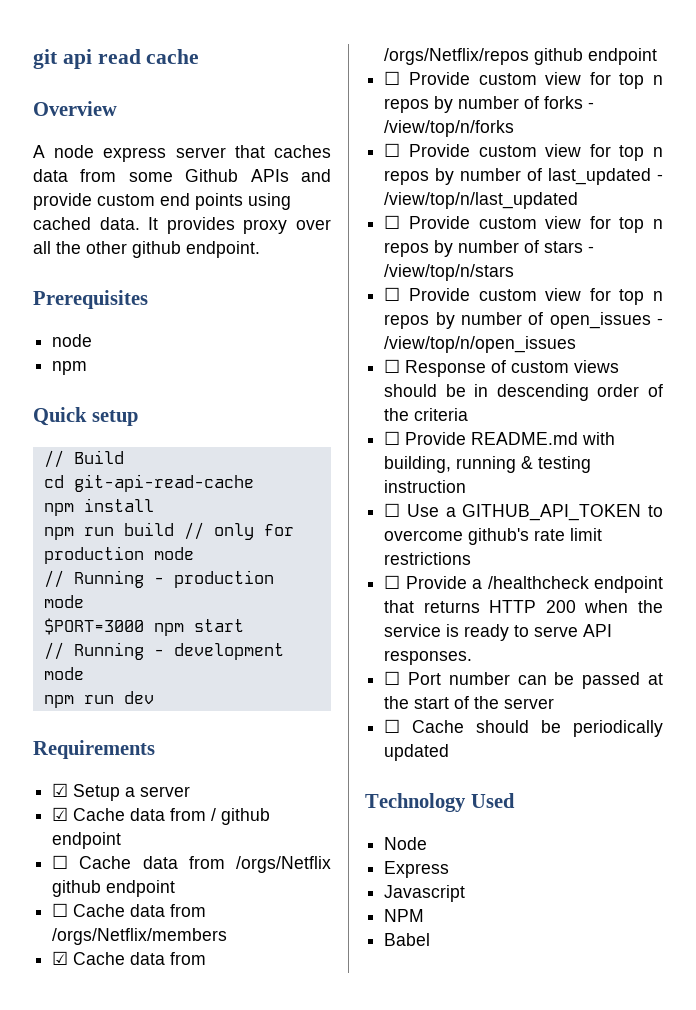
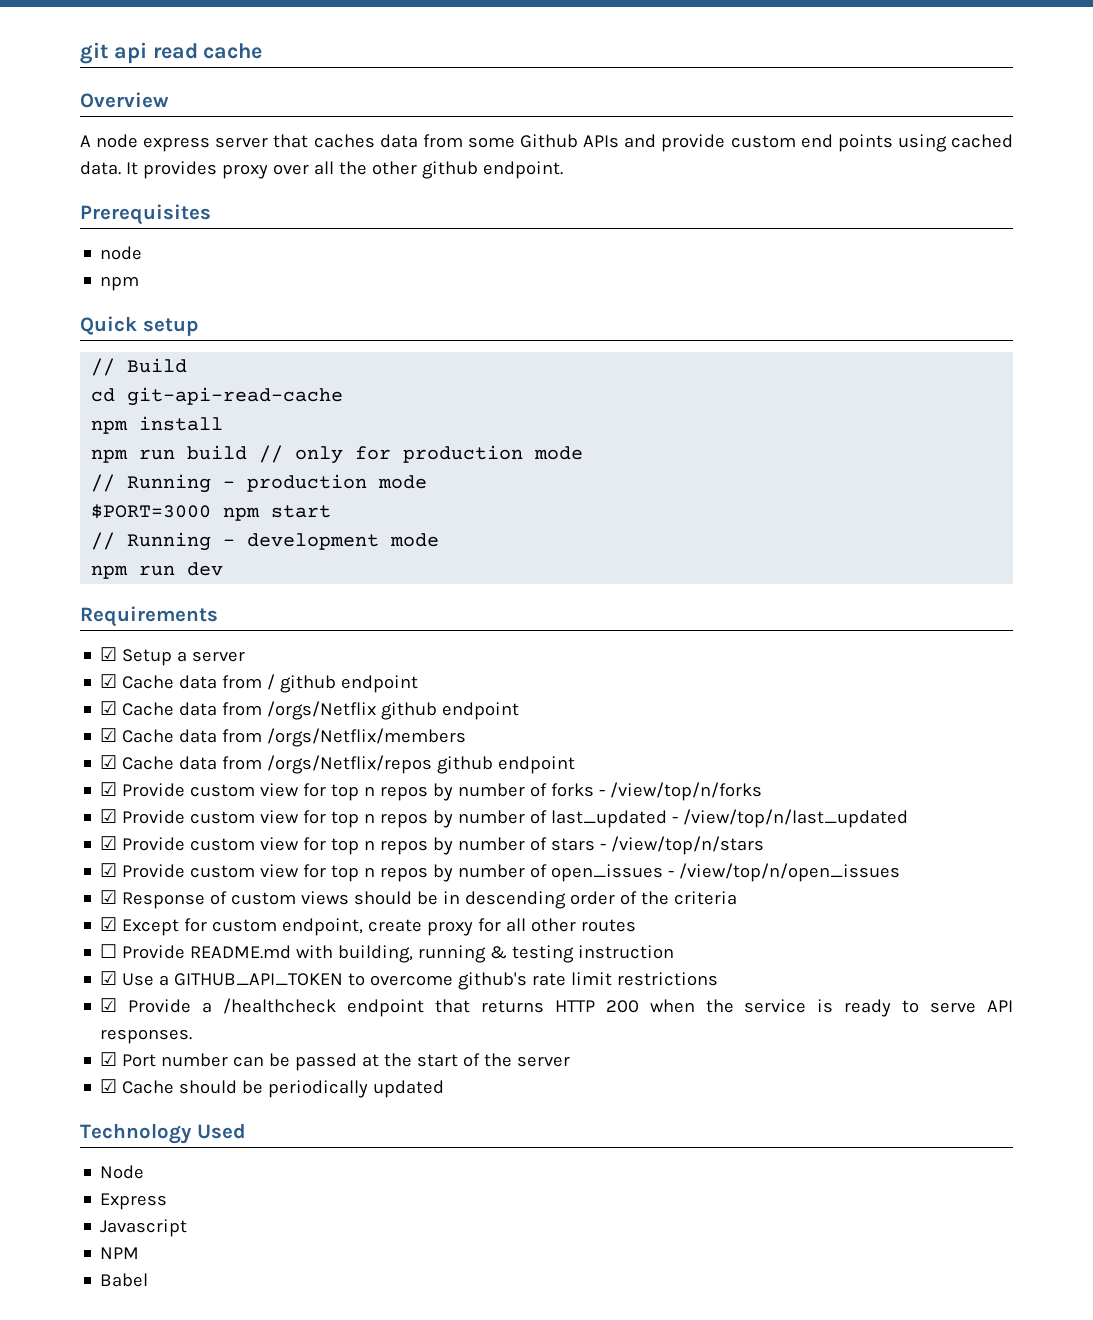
- ☐ Cache data from /orgs/Netflix github endpoint
+ ☑ Cache data from /orgs/Netflix github endpoint
- ☐ Cache data from /orgs/Netflix/members
+ ☑ Cache data from /orgs/Netflix/members
- ☐ Provide custom view for top n repos by number of forks - /view/top/n/forks
+ ☑ Provide custom view for top n repos by number of forks - /view/top/n/forks
- ☐ Provide custom view for top n repos by number of last_updated - /view/top/n/last_updated
+ ☑ Provide custom view for top n repos by number of last_updated - /view/top/n/last_updated
- ☐ Provide custom view for top n repos by number of stars - /view/top/n/stars
+ ☑ Provide custom view for top n repos by number of stars - /view/top/n/stars
- ☐ Provide custom view for top n repos by number of open_issues - /view/top/n/open_issues
+ ☑ Provide custom view for top n repos by number of open_issues - /view/top/n/open_issues
- ☐ Response of custom views should be in descending order of the criteria
+ ☑ Response of custom views should be in descending order of the criteria
+ ☑ Except for custom endpoint, create proxy for all other routes
- ☐ Use a GITHUB_API_TOKEN to overcome github's rate limit restrictions
+ ☑ Use a GITHUB_API_TOKEN to overcome github's rate limit restrictions
- ☐ Provide a /healthcheck endpoint that returns HTTP 200 when the service is ready to serve API responses.
+ ☑ Provide a /healthcheck endpoint that returns HTTP 200 when the service is ready to serve API responses.
- ☐ Port number can be passed at the start of the server
+ ☑ Port number can be passed at the start of the server
- ☐ Cache should be periodically updated
+ ☑ Cache should be periodically updated

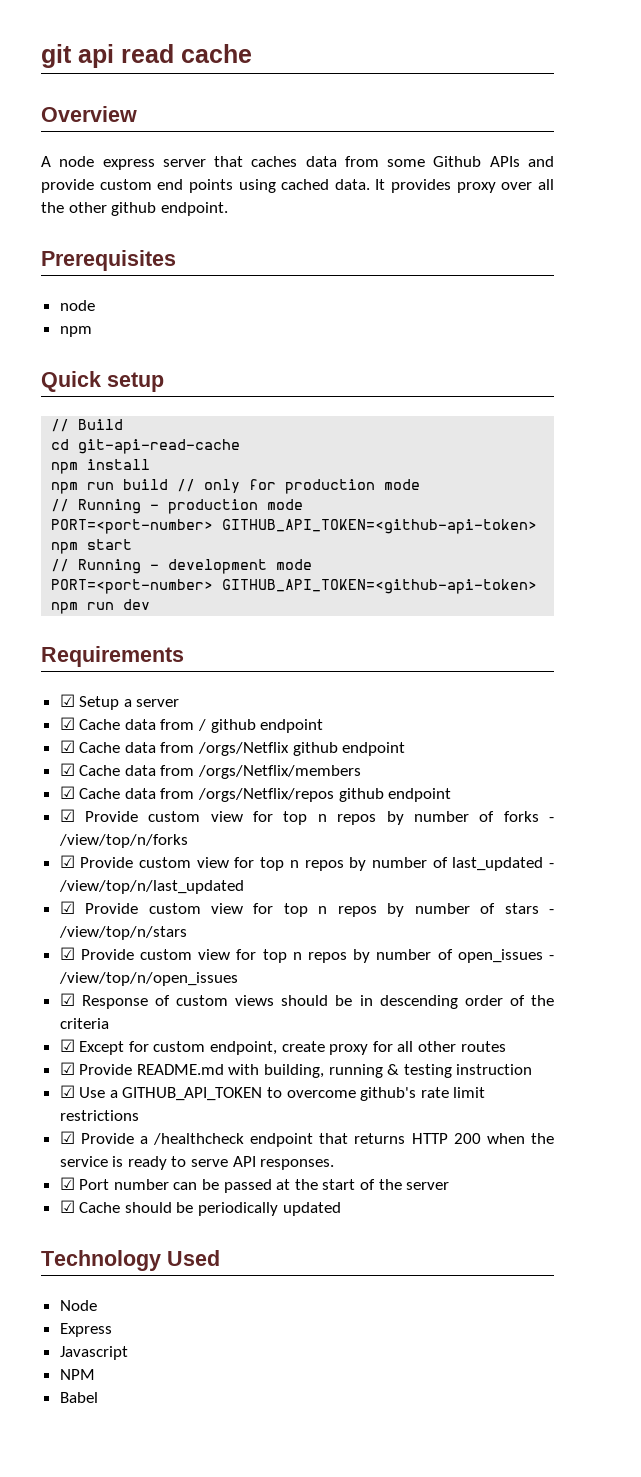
- $PORT=3000 npm start
+ PORT=<port-number> GITHUB_API_TOKEN=<github-api-token> npm start
- npm run dev
+ PORT=<port-number> GITHUB_API_TOKEN=<github-api-token> npm run dev
- ☐ Provide README.md with building, running & testing instruction
+ ☑ Provide README.md with building, running & testing instruction

